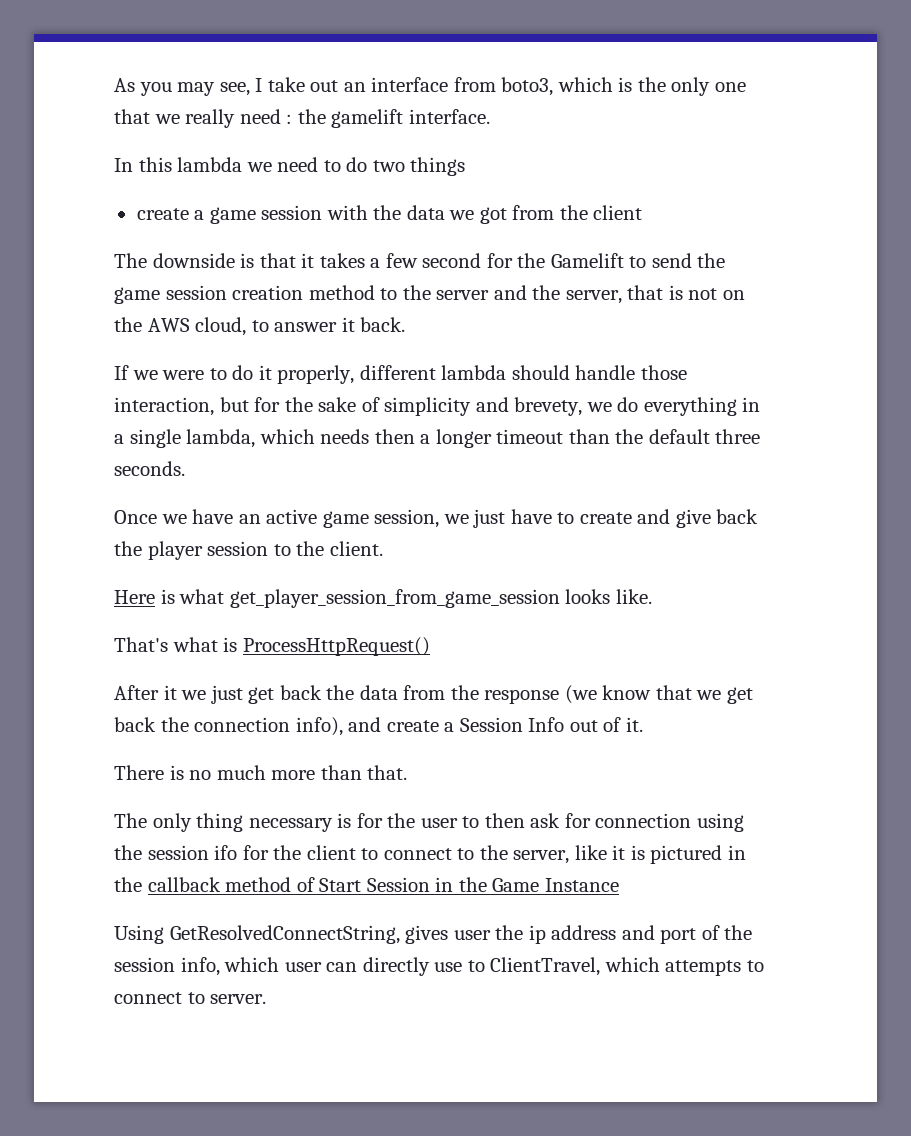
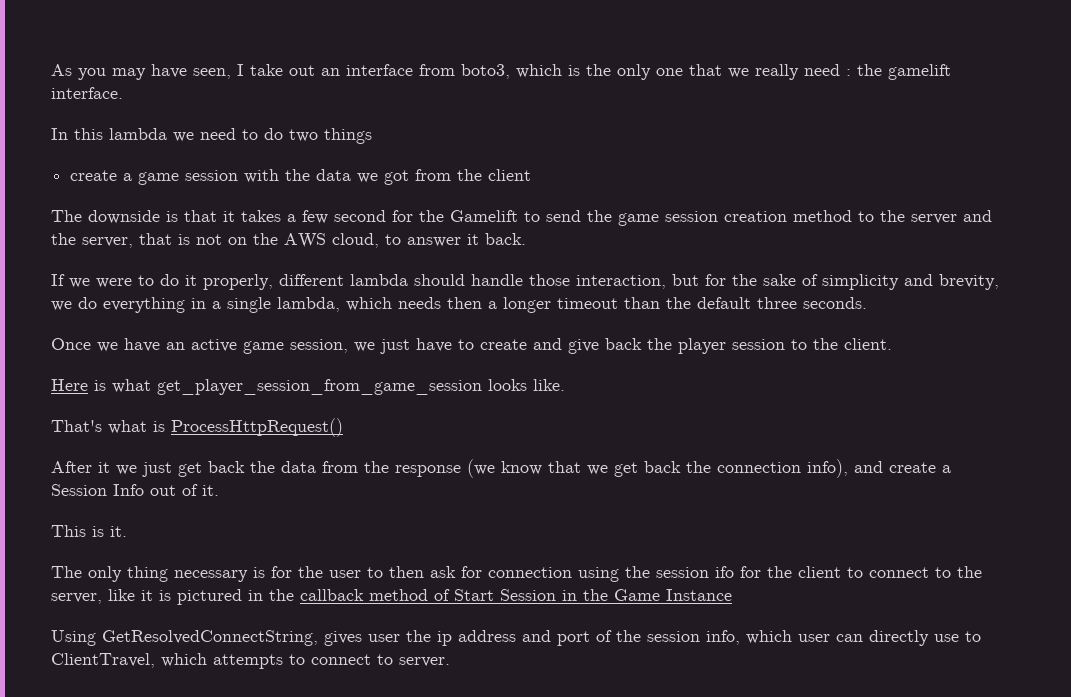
- As you may see, I take out an interface from boto3, which is the only one that we really need : the gamelift interface.
+ As you may have seen, I take out an interface from boto3, which is the only one that we really need : the gamelift interface.
- If we were to do it properly, different lambda should handle those interaction, but for the sake of simplicity and brevety, we do everything in a single lambda, which needs then a longer timeout than the default three seconds.
+ If we were to do it properly, different lambda should handle those interaction, but for the sake of simplicity and brevity, we do everything in a single lambda, which needs then a longer timeout than the default three seconds.
- There is no much more than that.
+ This is it.

